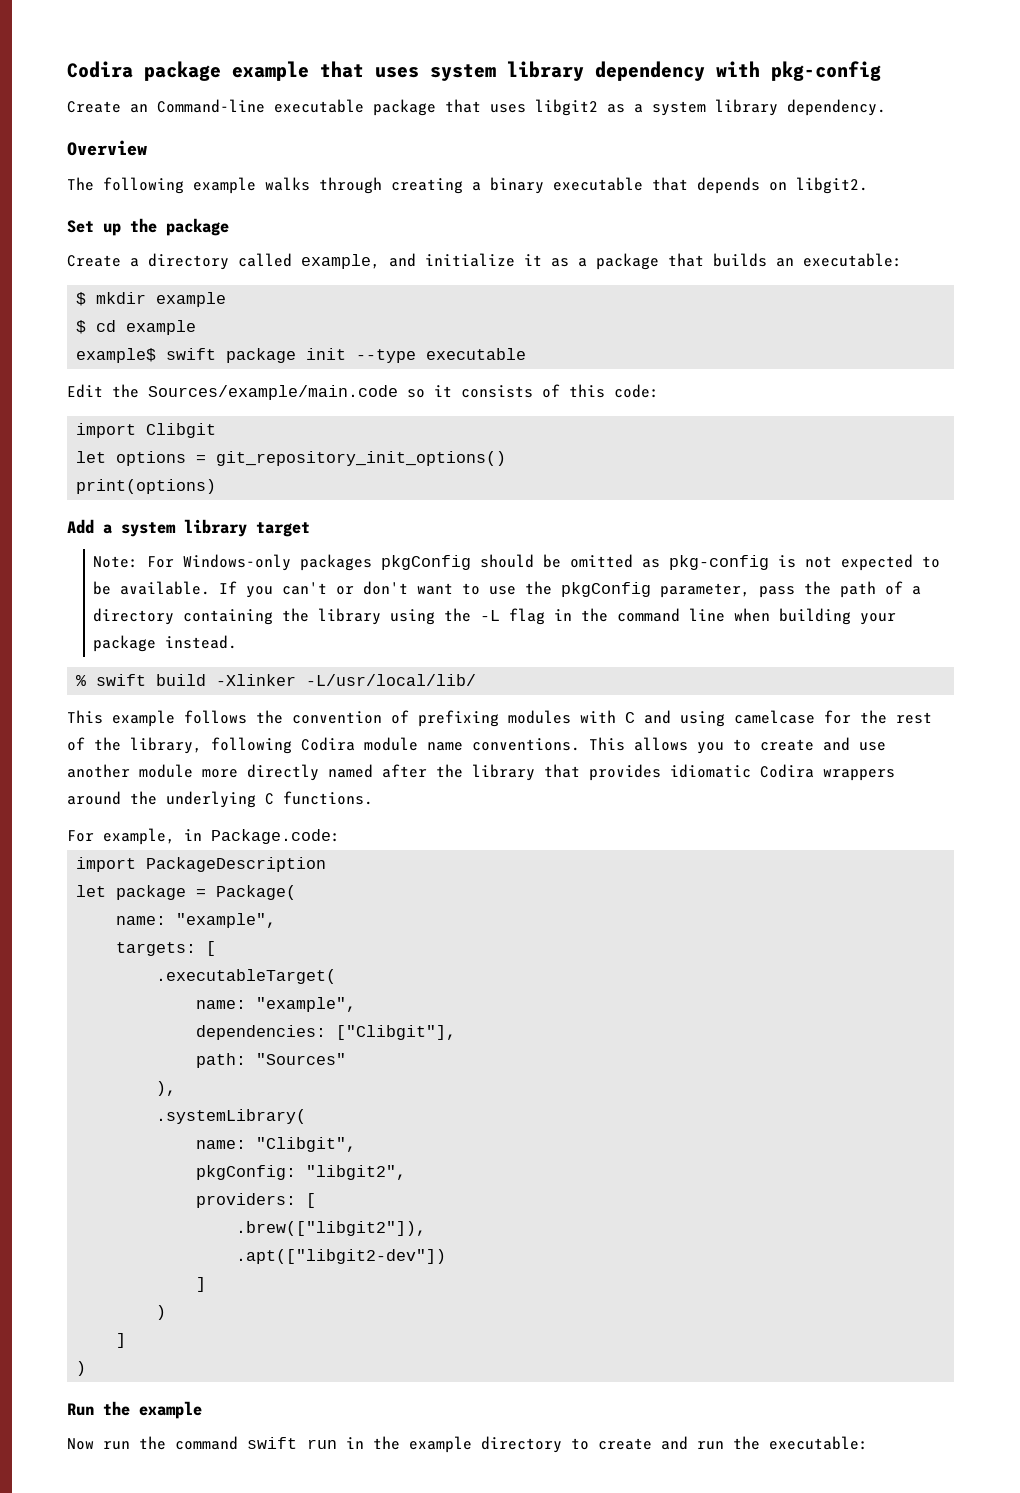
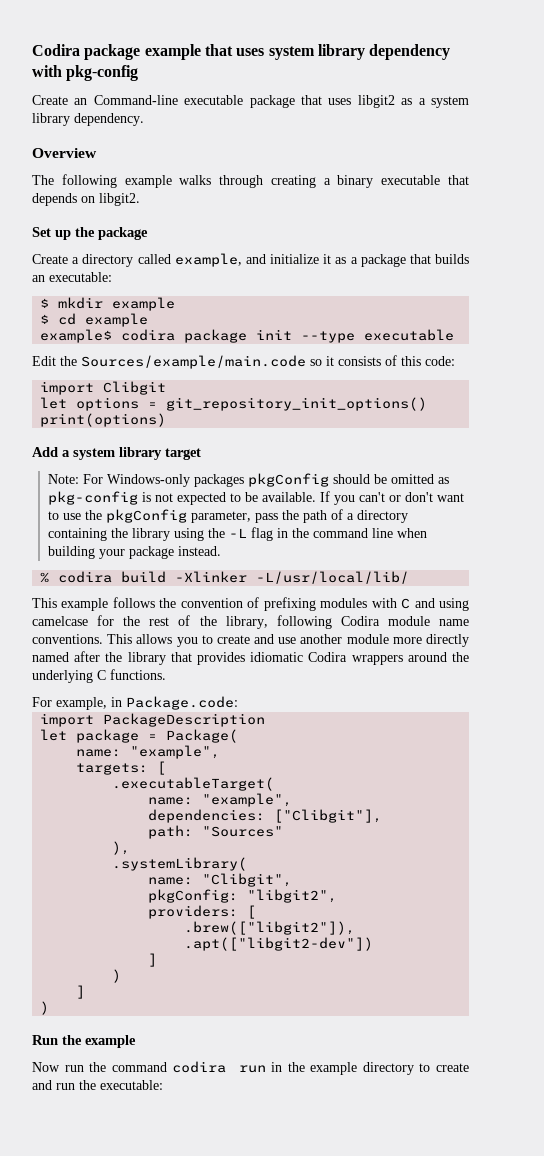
- example$ swift package init --type executable
+ example$ codira package init --type executable
- % swift build -Xlinker -L/usr/local/lib/
+ % codira build -Xlinker -L/usr/local/lib/
- Now run the command swift run in the example directory to create and run the executable:
+ Now run the command codira run in the example directory to create and run the executable:

